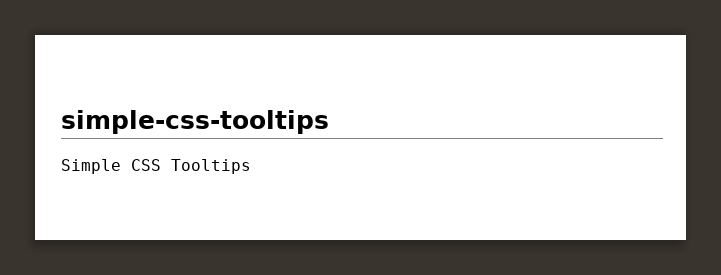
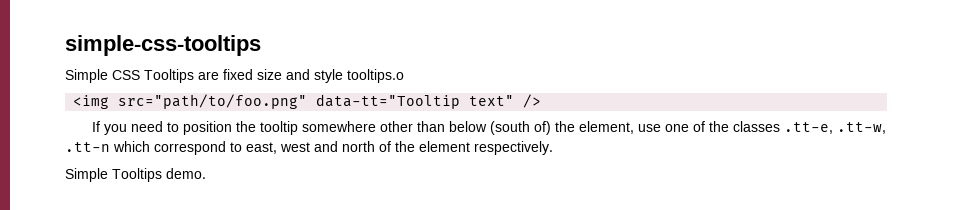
- Simple CSS Tooltips
+ Simple CSS Tooltips are fixed size and style tooltips.o
+ <img src="path/to/foo.png" data-tt="Tooltip text" />
+ If you need to position the tooltip somewhere other than below (south of) the element, use one of the classes .tt-e, .tt-w, .tt-n which correspond to east, west and north of the element respectively.
+ Simple Tooltips demo.

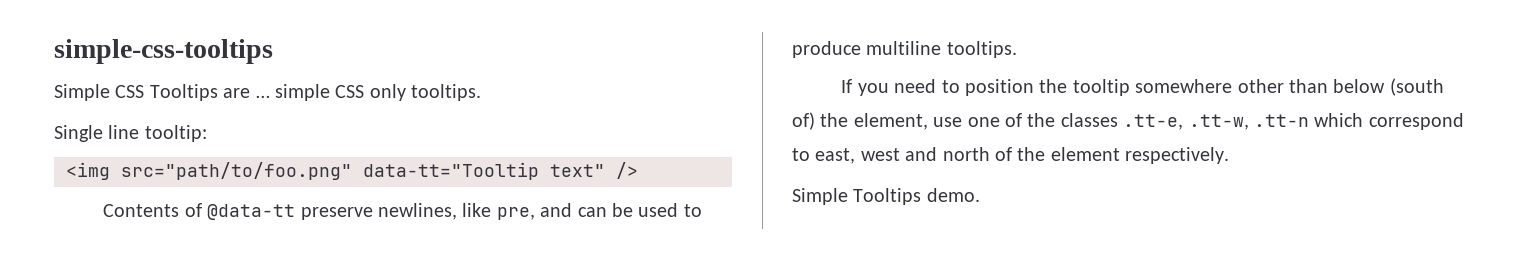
- Simple CSS Tooltips are fixed size and style tooltips.o
+ Simple CSS Tooltips are … simple CSS only tooltips.
+ Single line tooltip:
+ Contents of @data-tt preserve newlines, like pre, and can be used to produce multiline tooltips.

